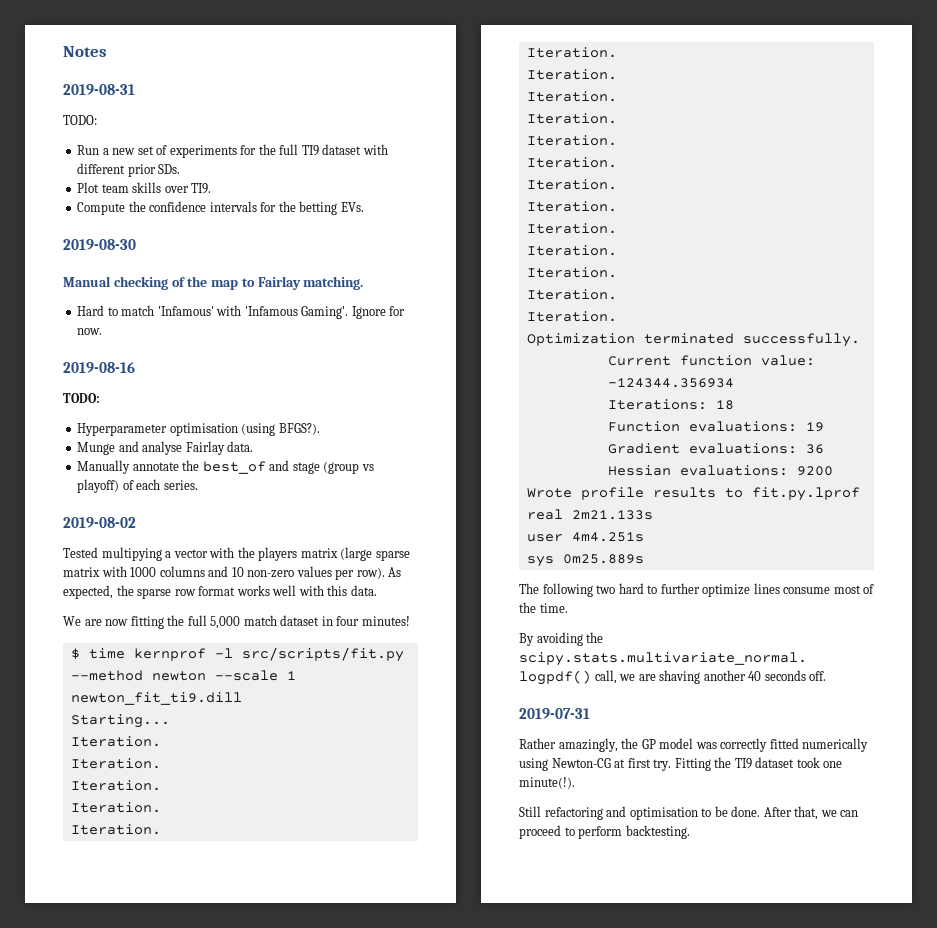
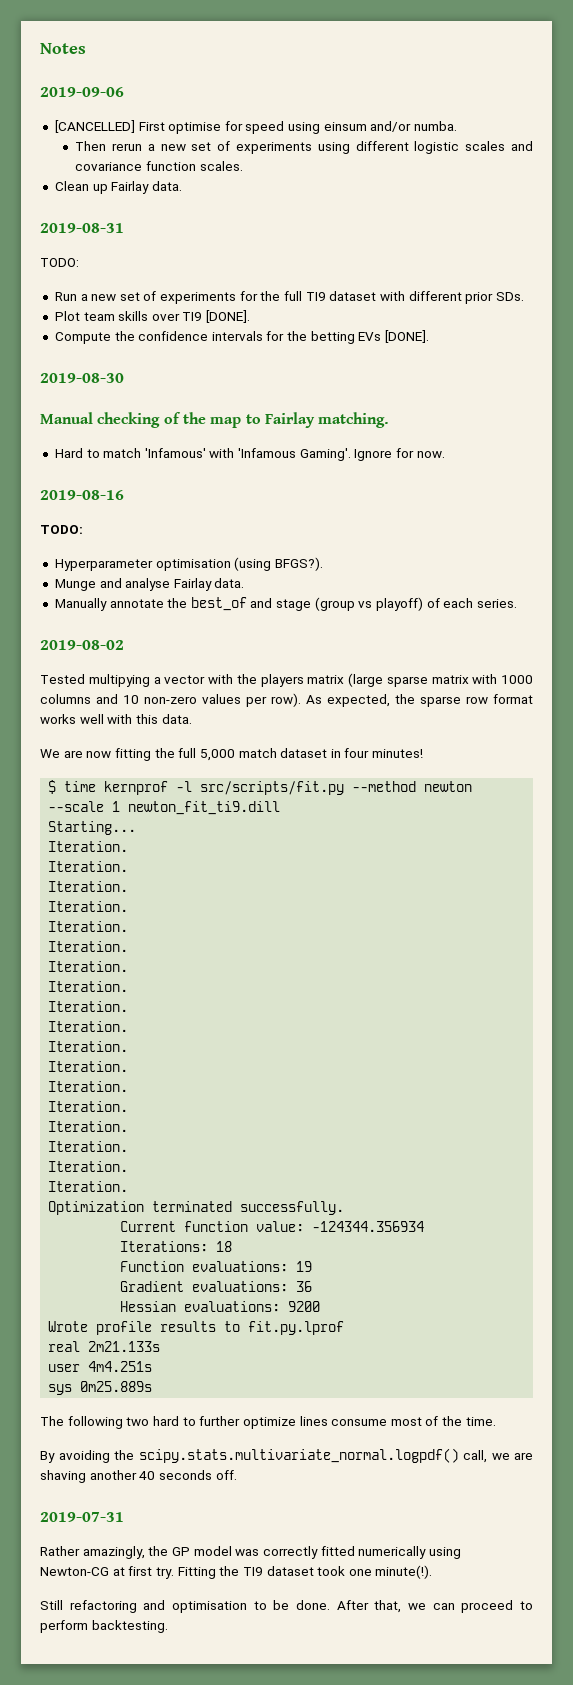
+ 2019-09-06
+ [CANCELLED] First optimise for speed using einsum and/or numba.
+ Then rerun a new set of experiments using different logistic scales and covariance function scales.
+ Clean up Fairlay data.
- Plot team skills over TI9.
+ Plot team skills over TI9 [DONE].
- Compute the confidence intervals for the betting EVs.
+ Compute the confidence intervals for the betting EVs [DONE].

